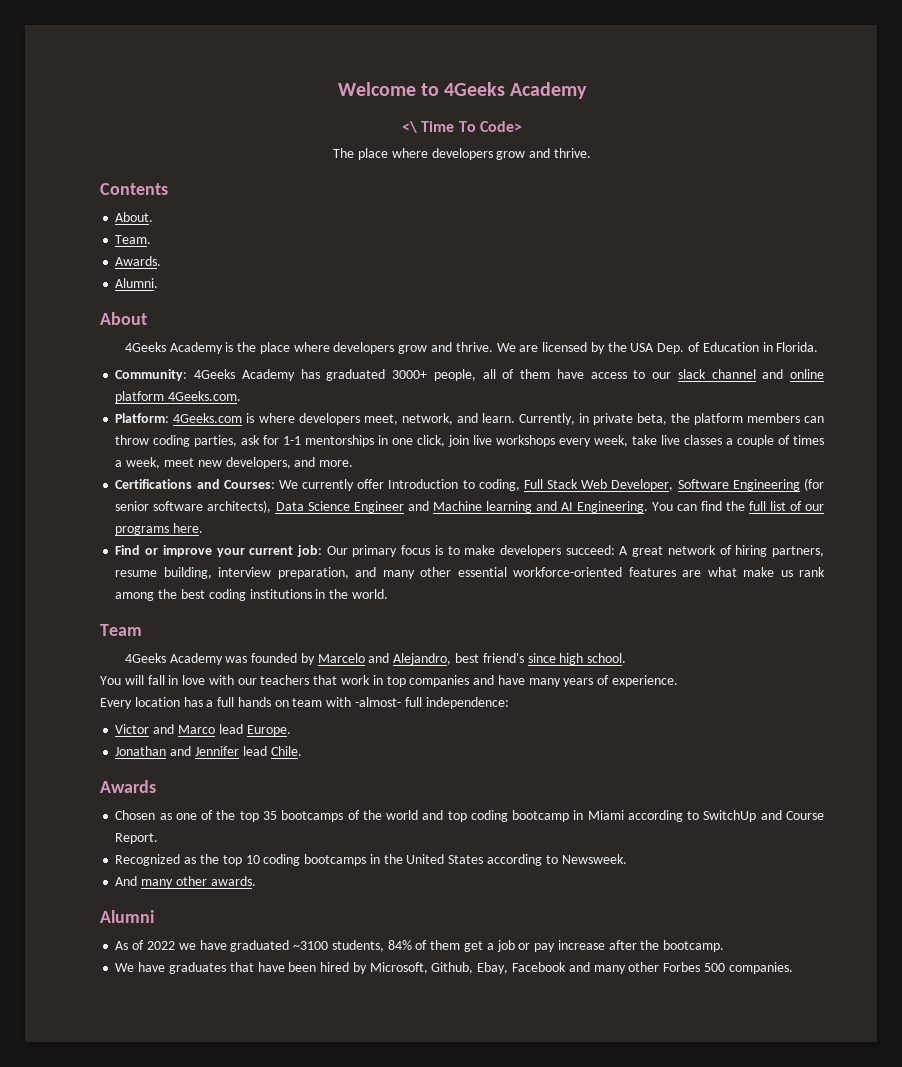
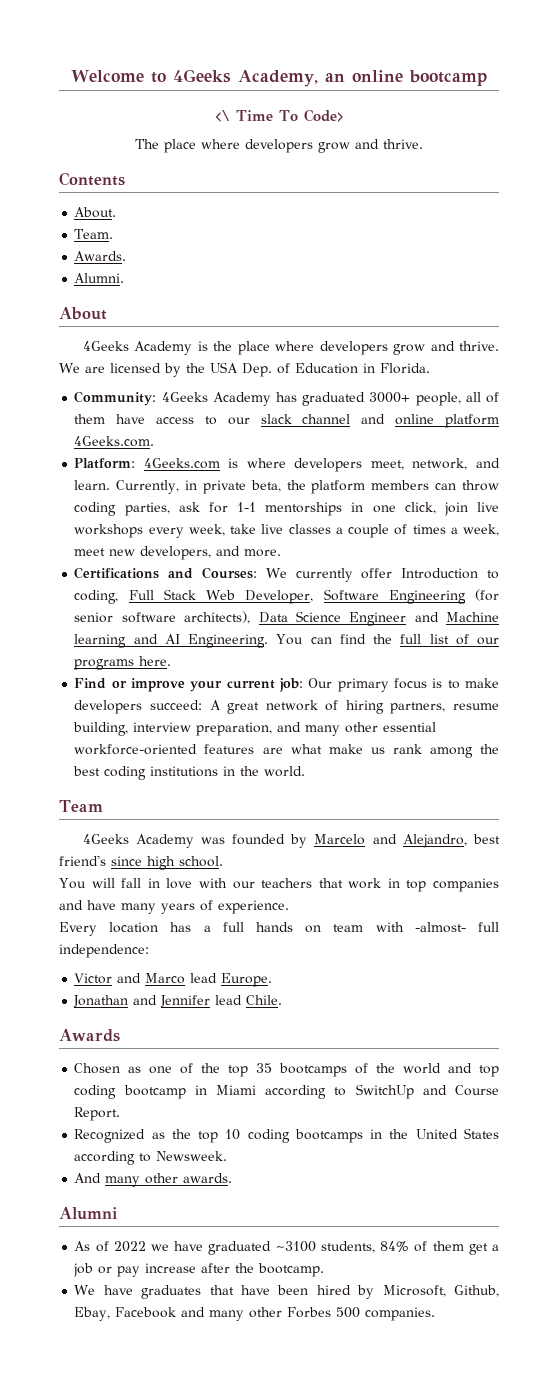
- Welcome to 4Geeks Academy
+ Welcome to 4Geeks Academy, an online bootcamp

